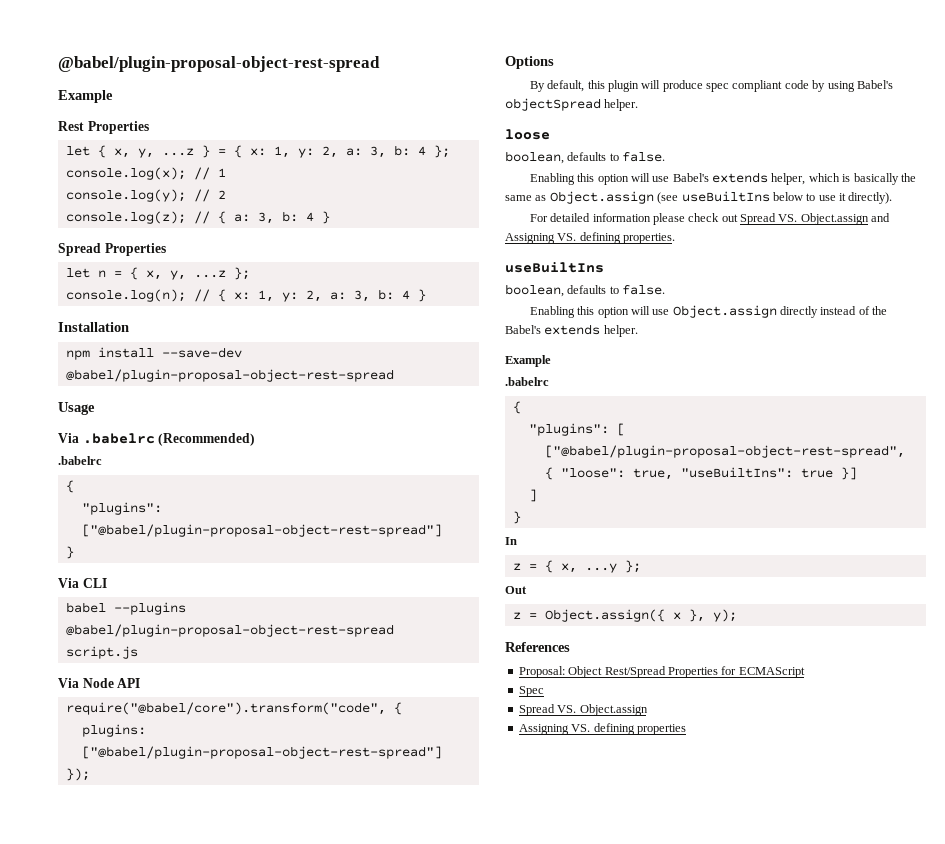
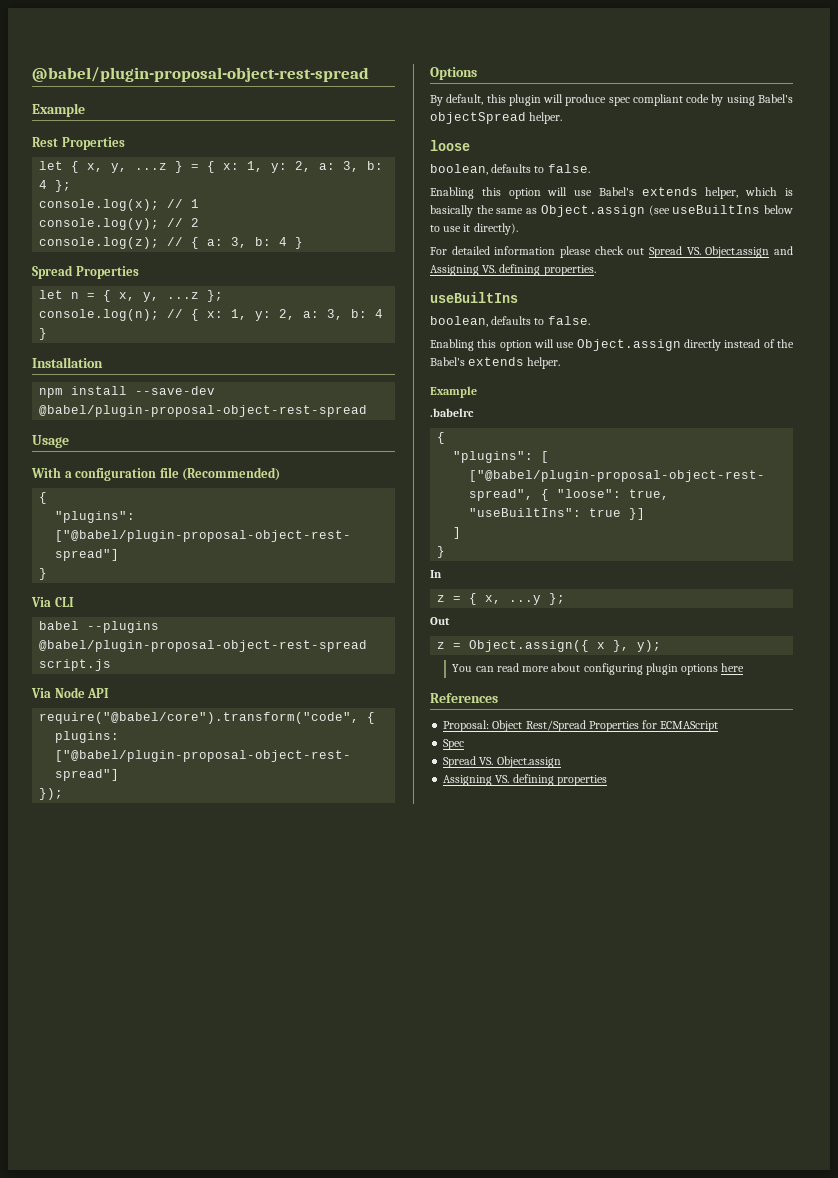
- Via .babelrc (Recommended)
- .babelrc
+ With a configuration file (Recommended)
+ You can read more about configuring plugin options here

